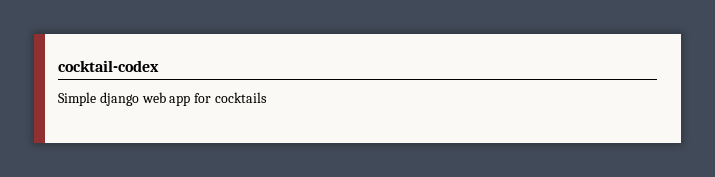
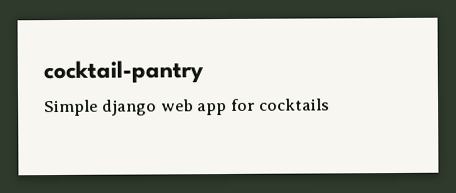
- cocktail-codex
+ cocktail-pantry

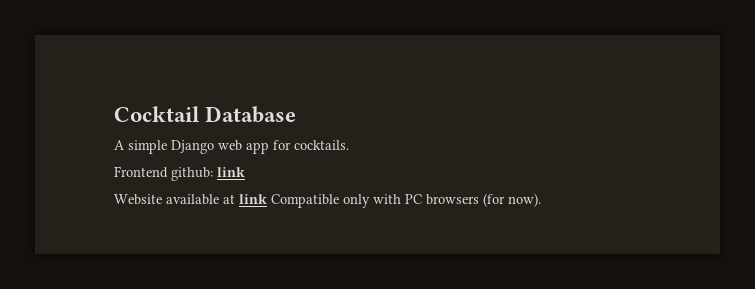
- cocktail-pantry
- Simple django web app for cocktails
+ Cocktail Database
+ A simple Django web app for cocktails.
+ Frontend github: link
+ Website available at link Compatible only with PC browsers (for now).

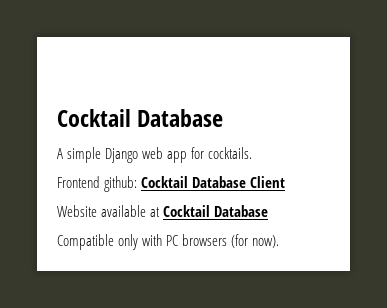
- Frontend github: link
+ Frontend github: Cocktail Database Client
- Website available at link Compatible only with PC browsers (for now).
+ Website available at Cocktail Database
+ Compatible only with PC browsers (for now).

